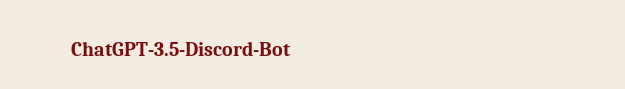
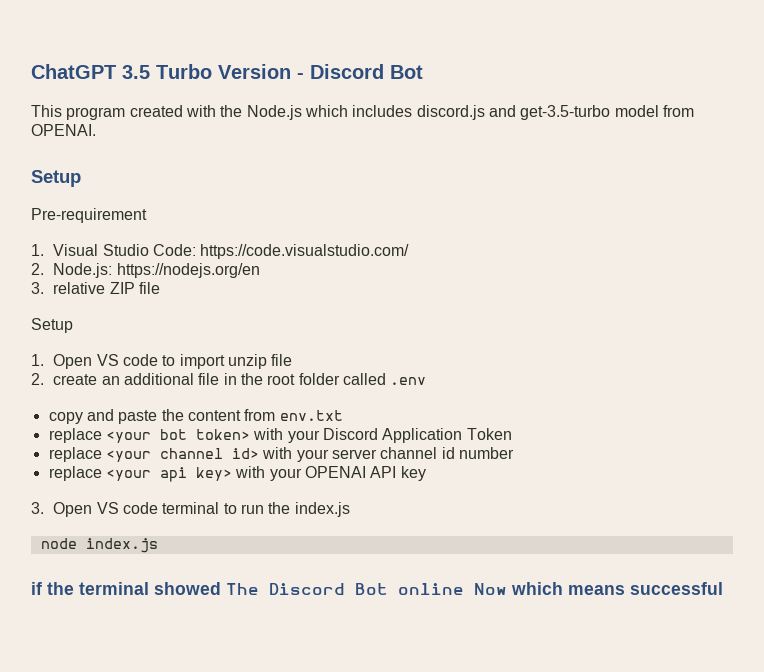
- ChatGPT-3.5-Discord-Bot
+ ChatGPT 3.5 Turbo Version - Discord Bot
+ This program created with the Node.js which includes discord.js and get-3.5-turbo model from OPENAI.
+ Setup
+ Pre-requirement
+ 1. Visual Studio Code: https://code.visualstudio.com/
+ 2. Node.js: https://nodejs.org/en
+ 3. relative ZIP file
+ Setup
+ 1. Open VS code to import unzip file
+ 2. create an additional file in the root folder called .env
+ copy and paste the content from env.txt
+ replace <your bot token> with your Discord Application Token
+ replace <your channel id> with your server channel id number
+ replace <your api key> with your OPENAI API key
+ 3. Open VS code terminal to run the index.js
+ node index.js
+ if the terminal showed The Discord Bot online Now which means successful

